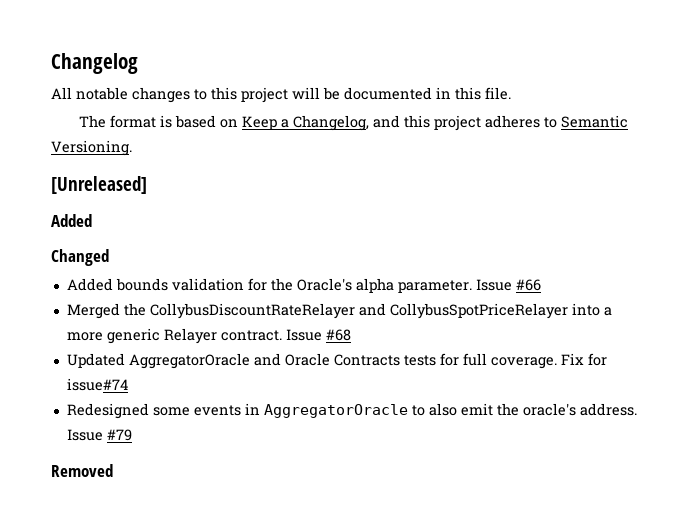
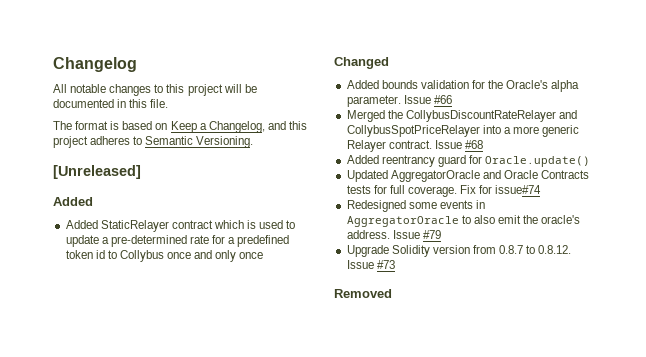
+ Added StaticRelayer contract which is used to update a pre-determined rate for a predefined token id to Collybus once and only once
+ Added reentrancy guard for Oracle.update()
+ Upgrade Solidity version from 0.8.7 to 0.8.12. Issue #73

